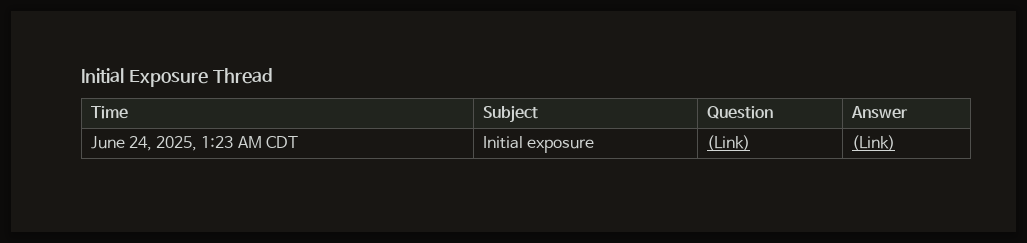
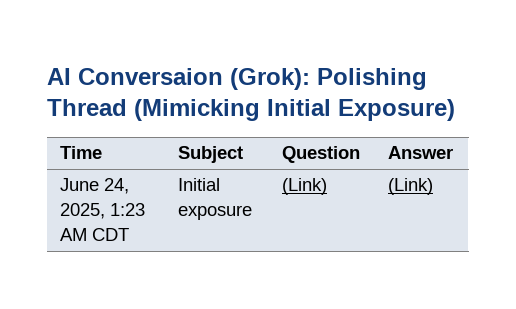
- Initial Exposure Thread
+ AI Conversaion (Grok): Polishing Thread (Mimicking Initial Exposure)

